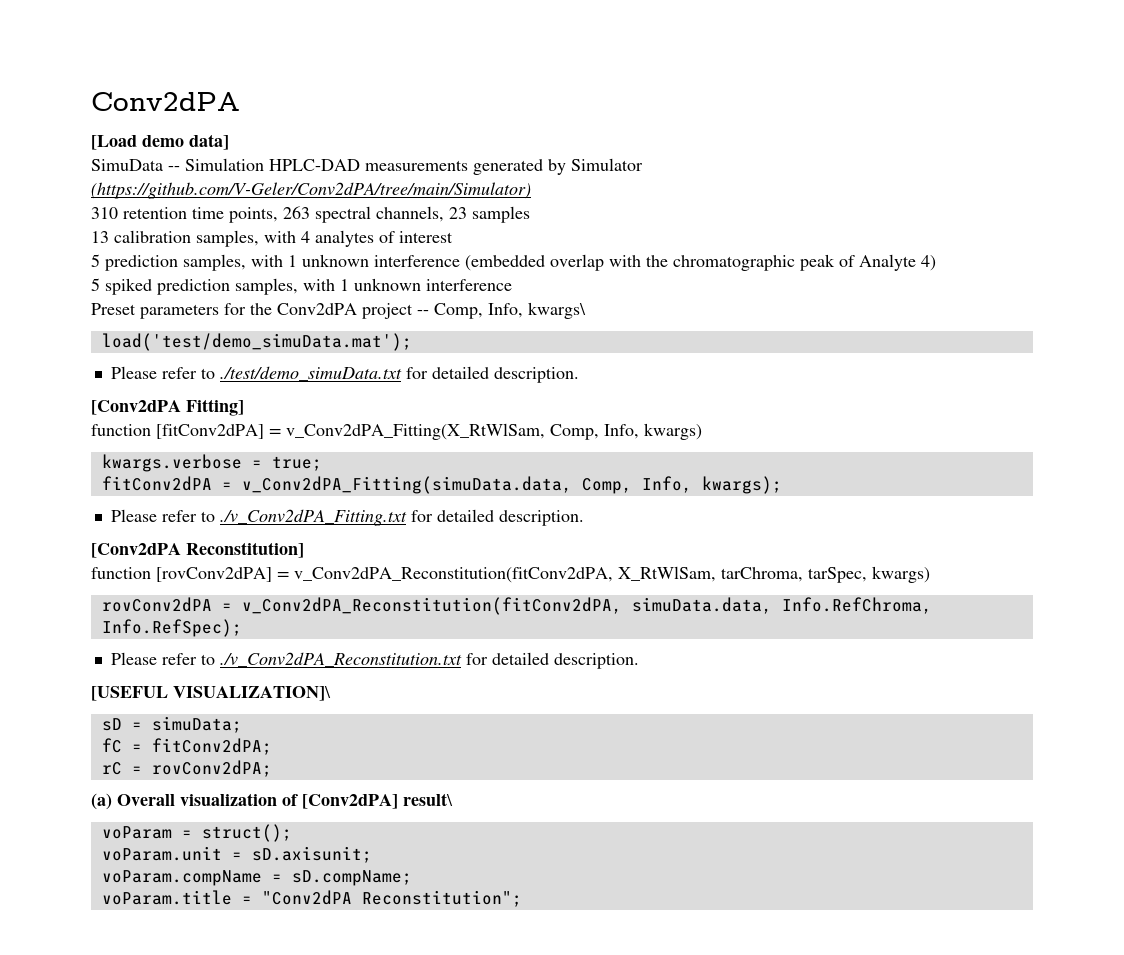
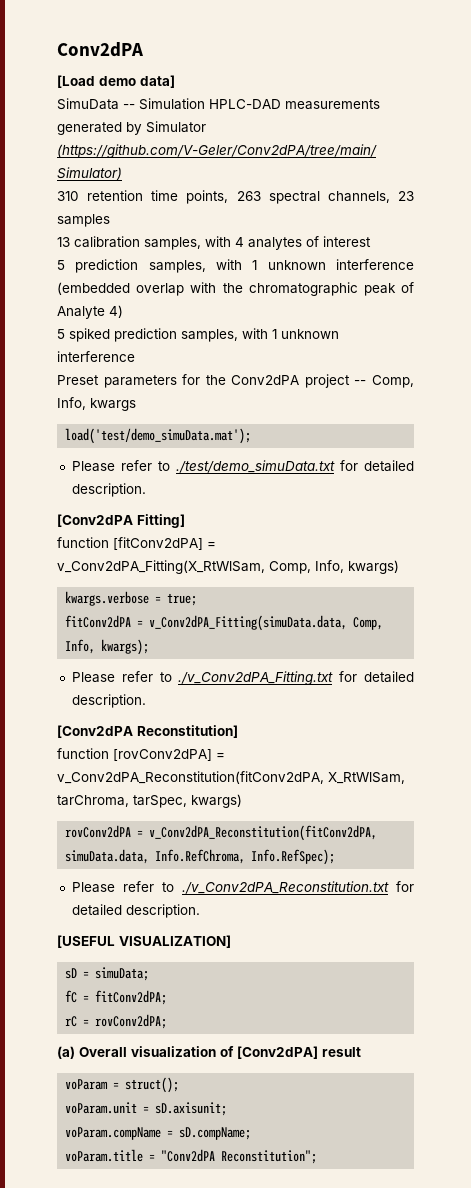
- Preset parameters for the Conv2dPA project -- Comp, Info, kwargs\
+ Preset parameters for the Conv2dPA project -- Comp, Info, kwargs
- [USEFUL VISUALIZATION]\
+ [USEFUL VISUALIZATION]
- (a) Overall visualization of [Conv2dPA] result\
+ (a) Overall visualization of [Conv2dPA] result

